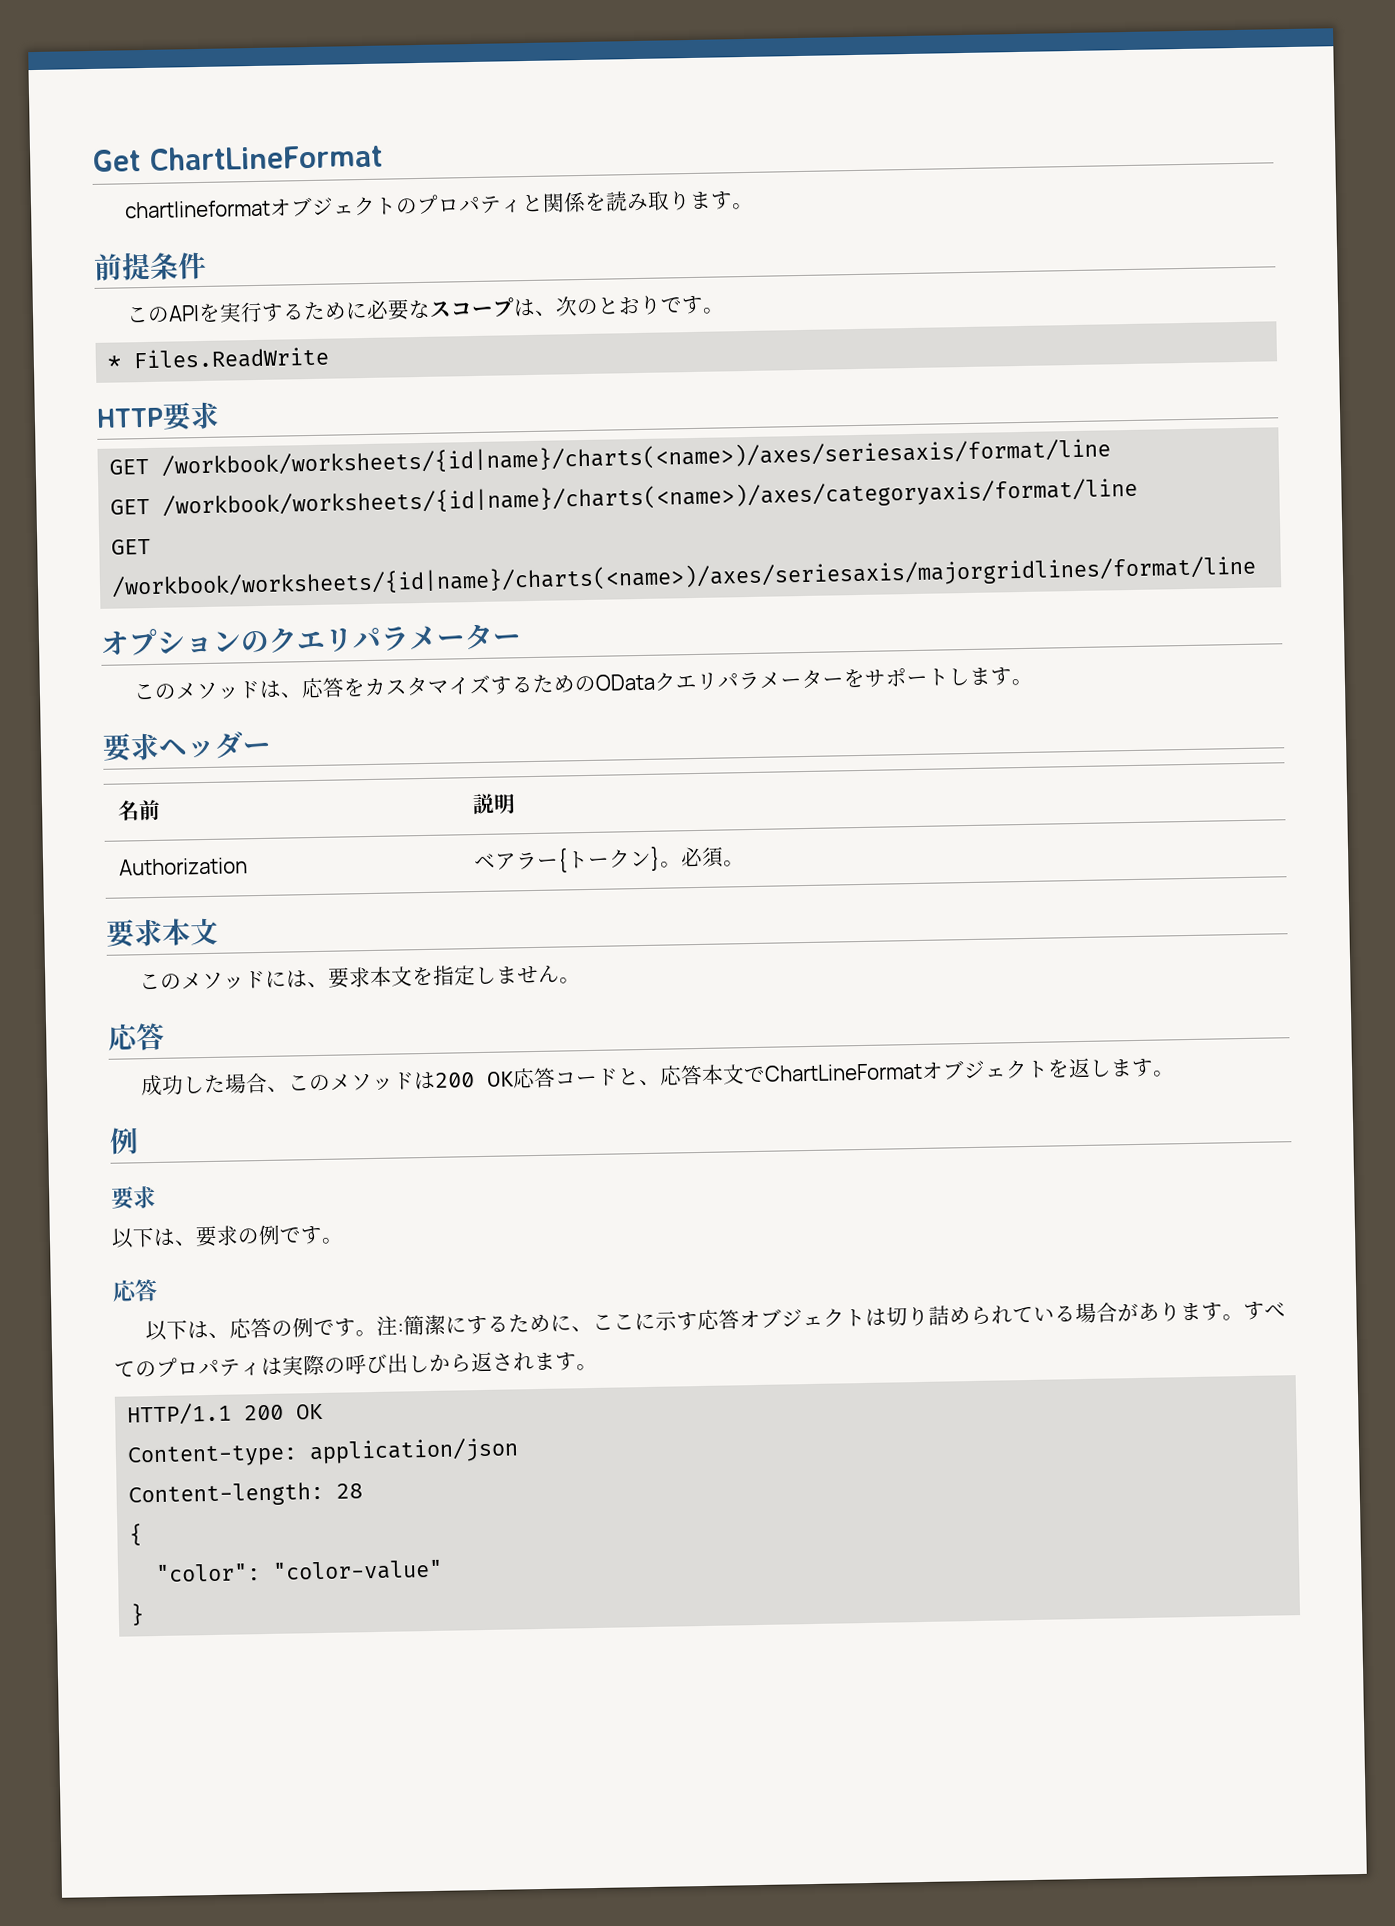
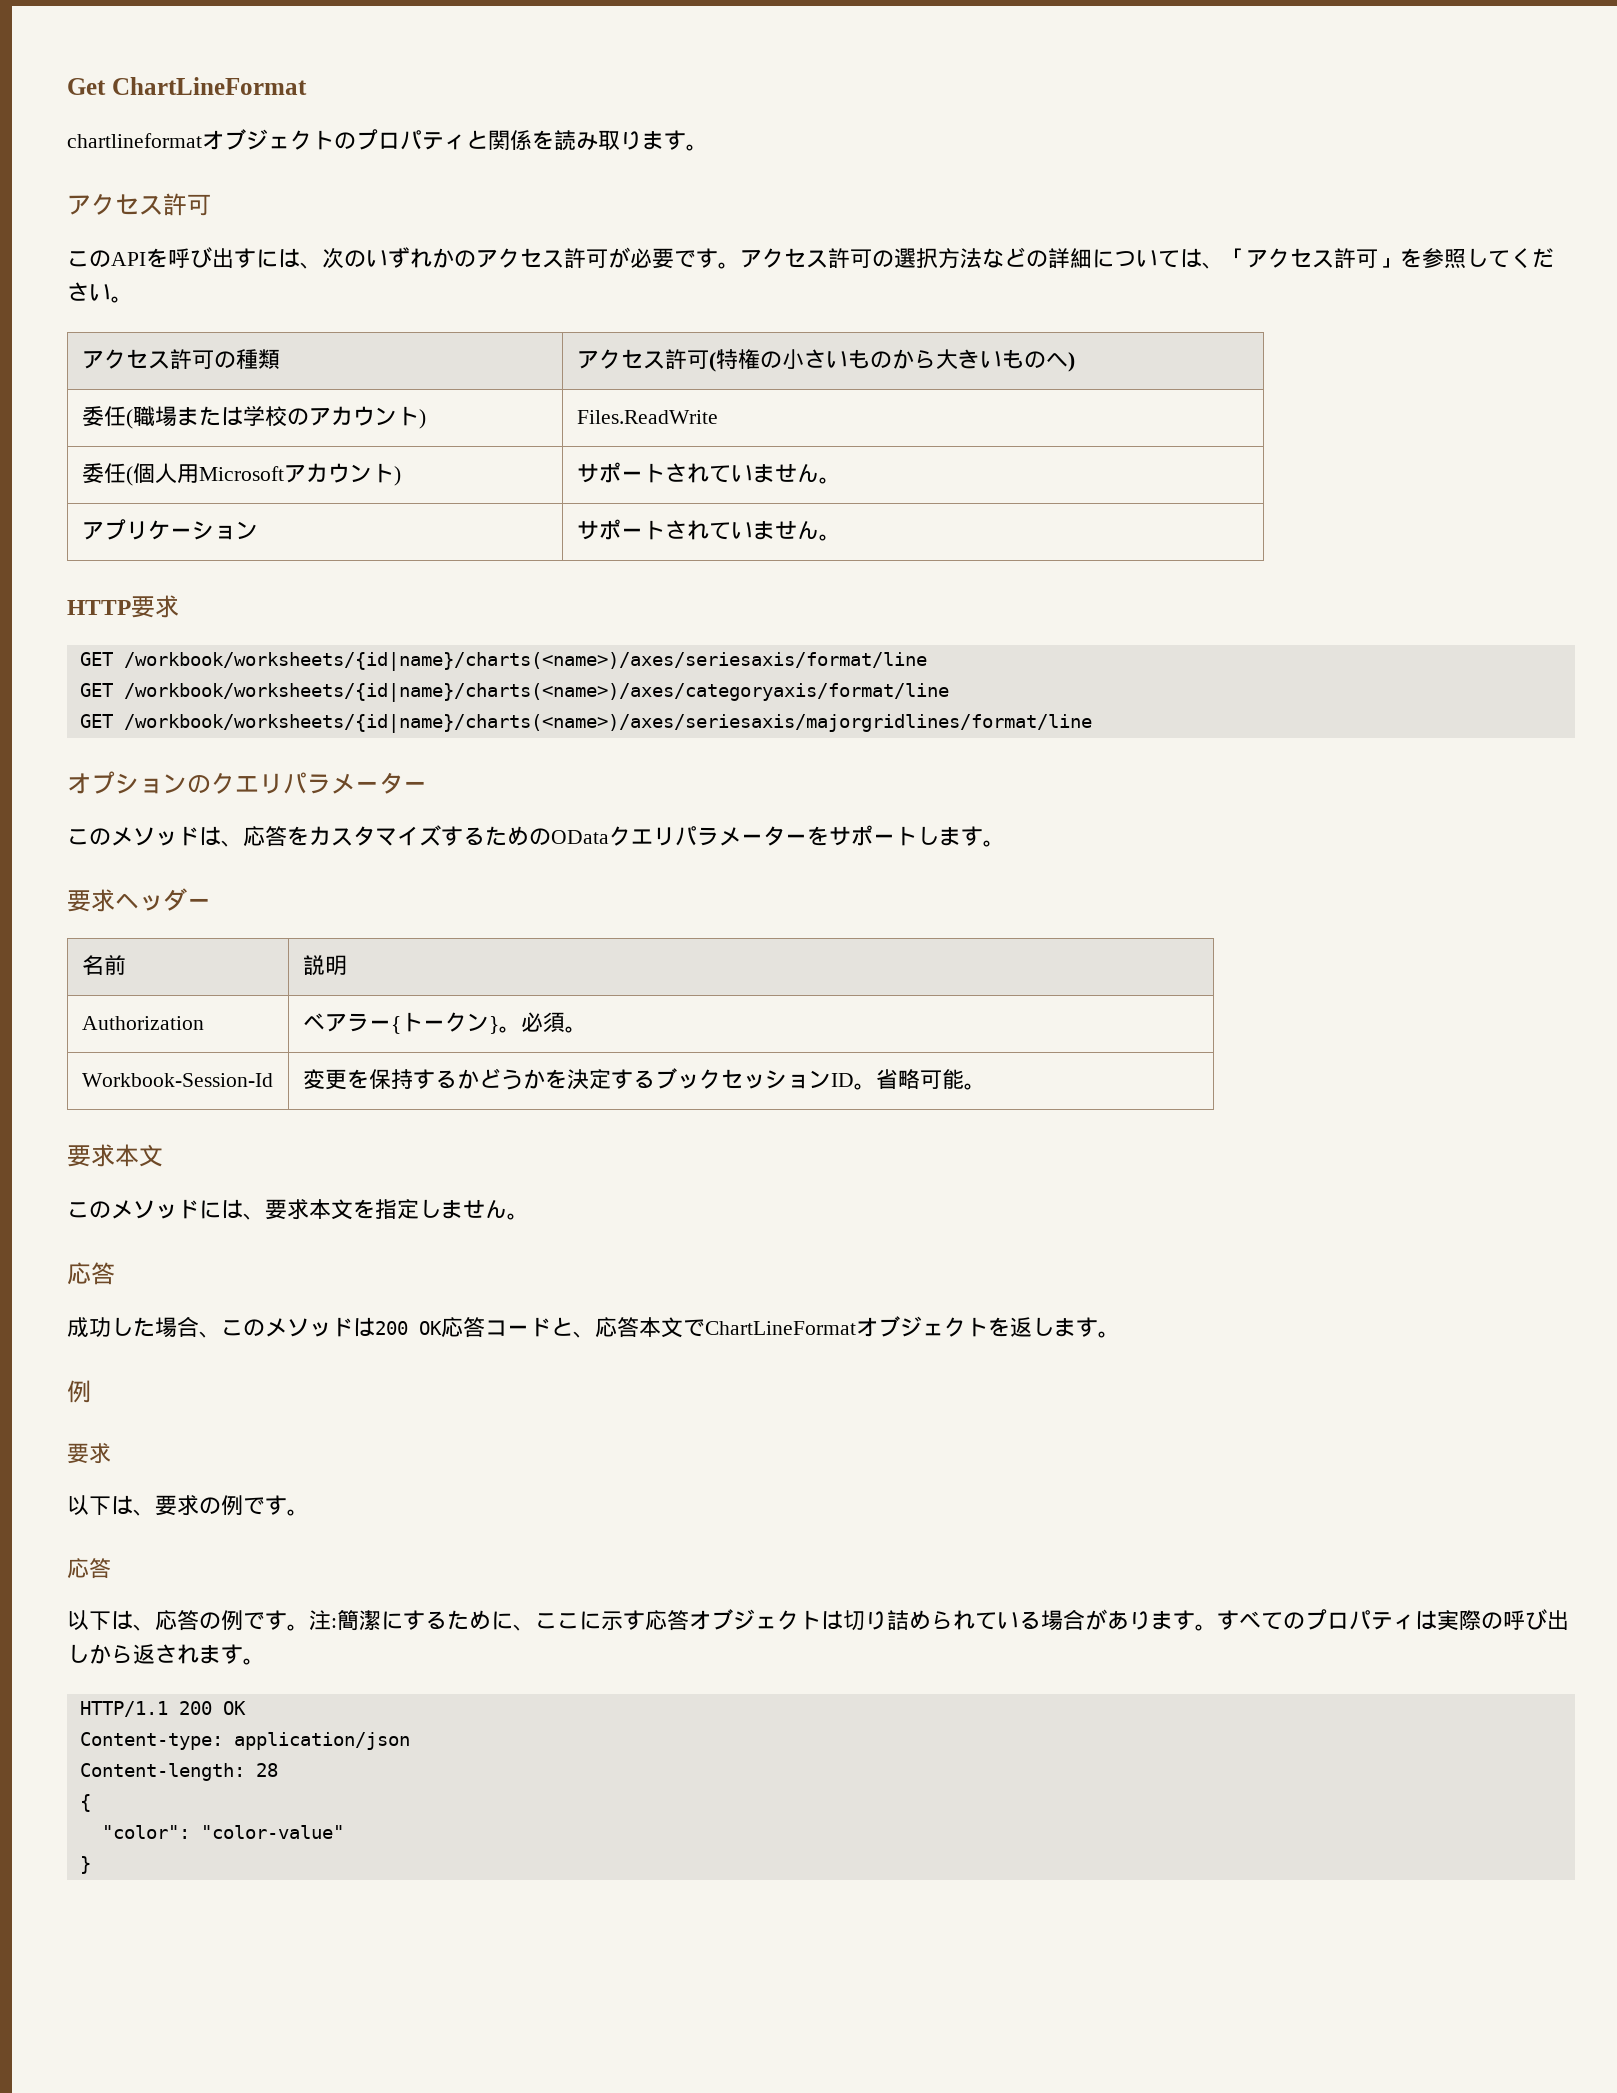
  chartlineformatオブジェクトのプロパティと関係を読み取ります。
- 前提条件
+ アクセス許可
- このAPIを実行するために必要なスコープは、次のとおりです。
- * Files.ReadWrite
+ このAPIを呼び出すには、次のいずれかのアクセス許可が必要です。アクセス許可の選択方法などの詳細については、「アクセス許可」を参照してください。
+ アクセス許可の種類 | アクセス許可(特権の小さいものから大きいものへ)
+ 委任(職場または学校のアカウント) | Files.ReadWrite
+ 委任(個人用Microsoftアカウント) | サポートされていません。
+ アプリケーション | サポートされていません。
+ Workbook-Session-Id | 変更を保持するかどうかを決定するブックセッションID。省略可能。

